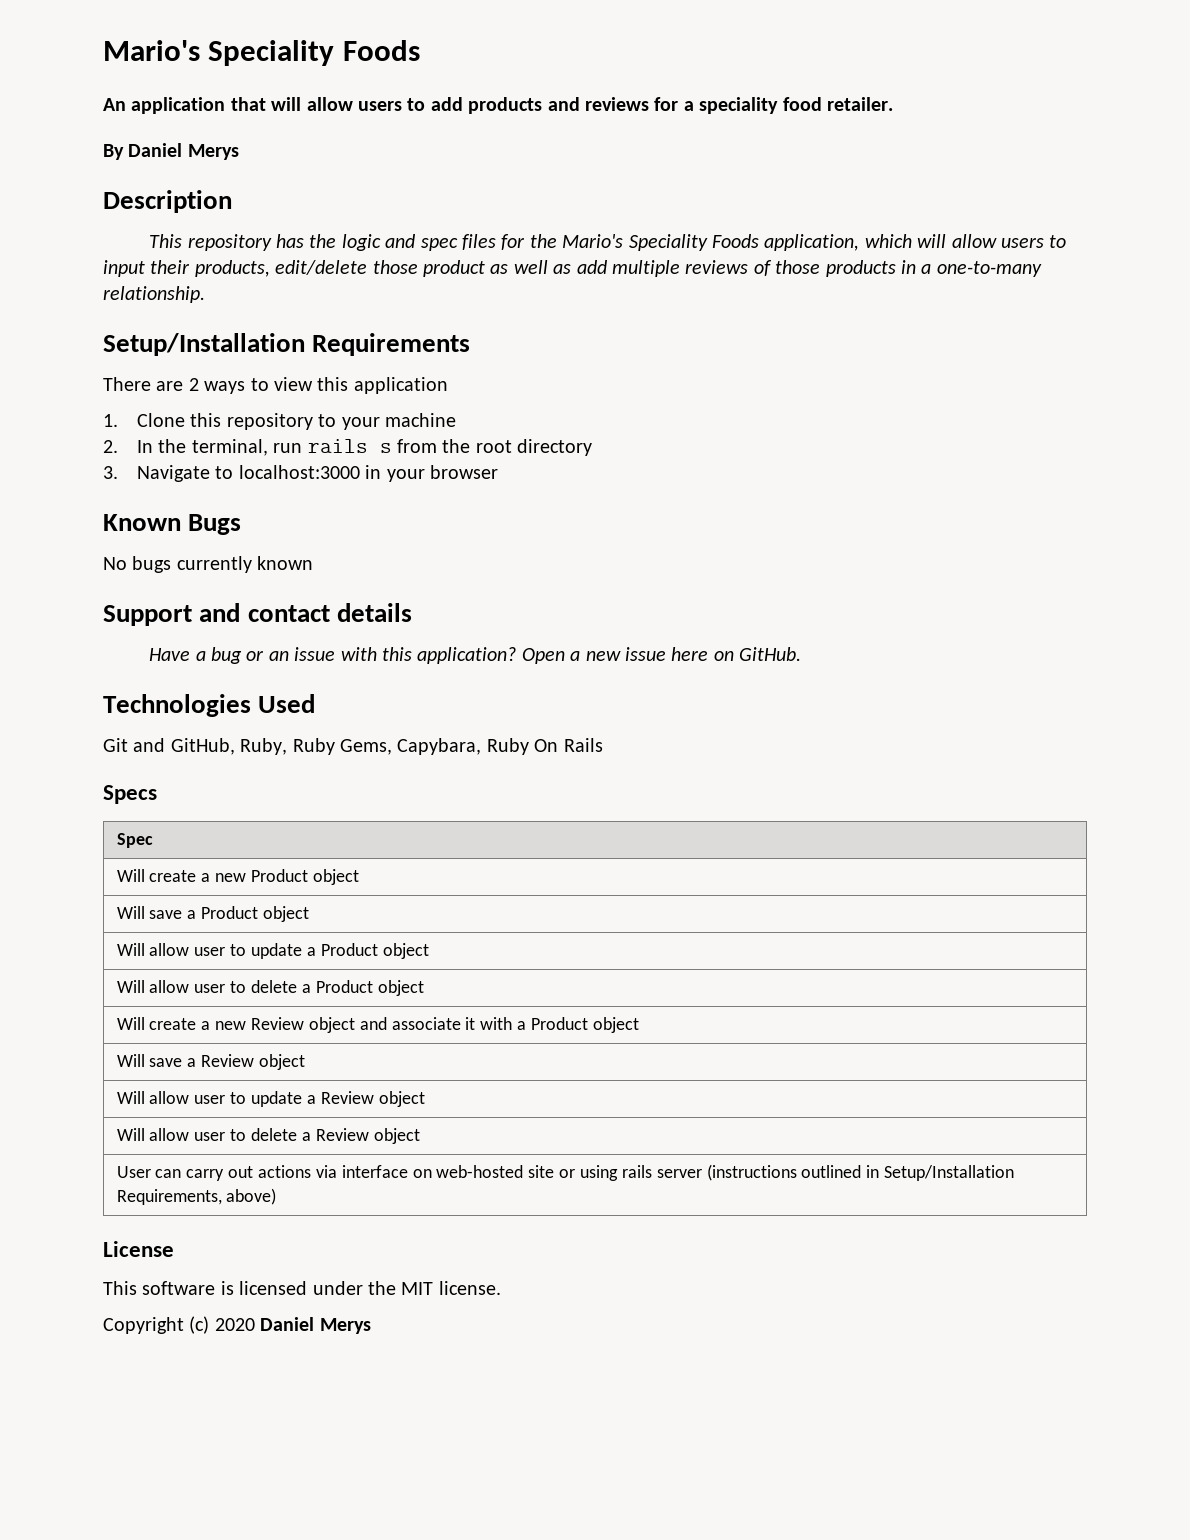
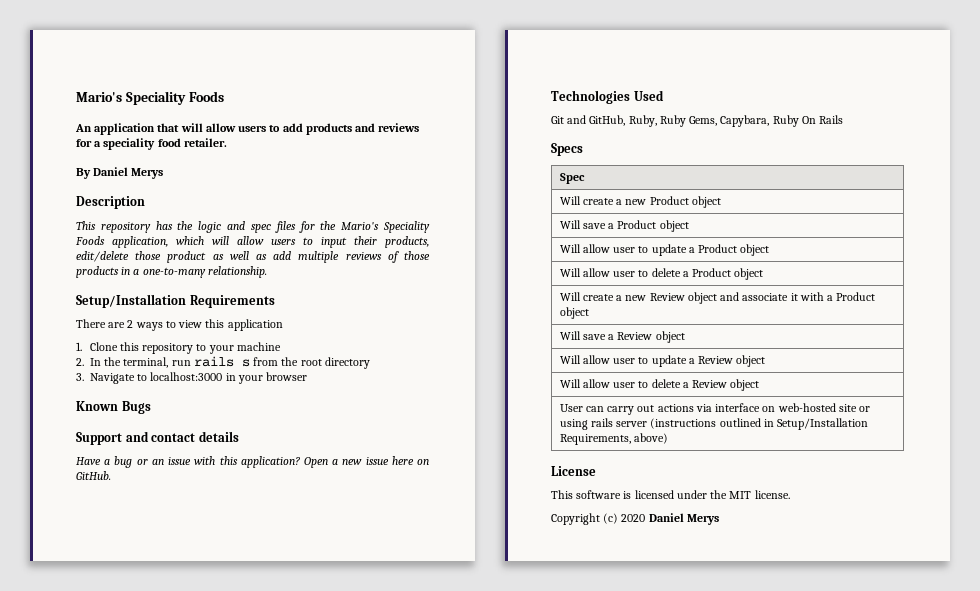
- No bugs currently known

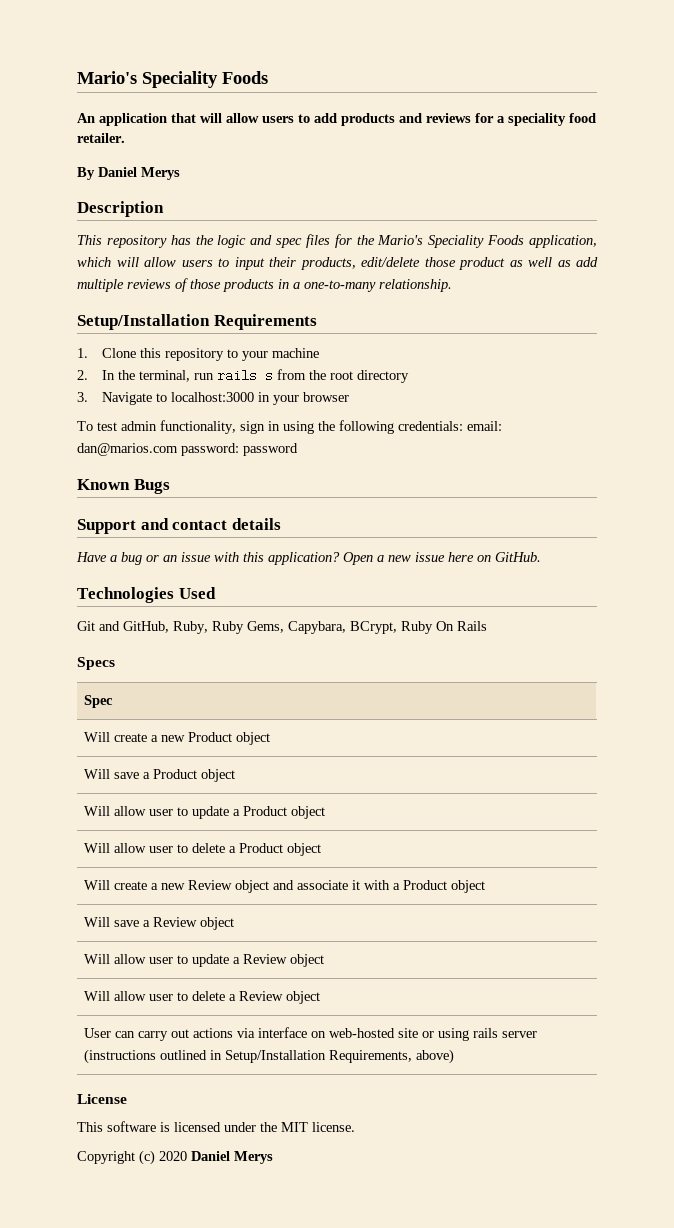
- There are 2 ways to view this application
+ To test admin functionality, sign in using the following credentials: email: dan@marios.com password: password
- Git and GitHub, Ruby, Ruby Gems, Capybara, Ruby On Rails
+ Git and GitHub, Ruby, Ruby Gems, Capybara, BCrypt, Ruby On Rails

